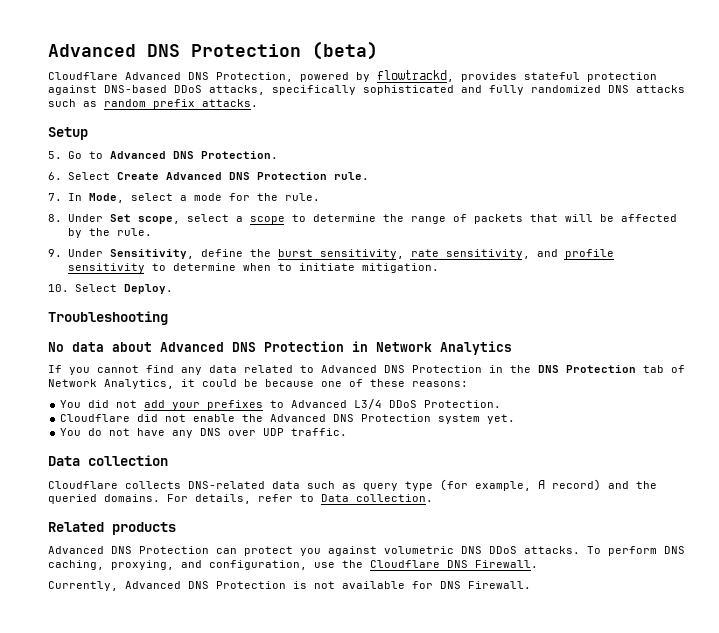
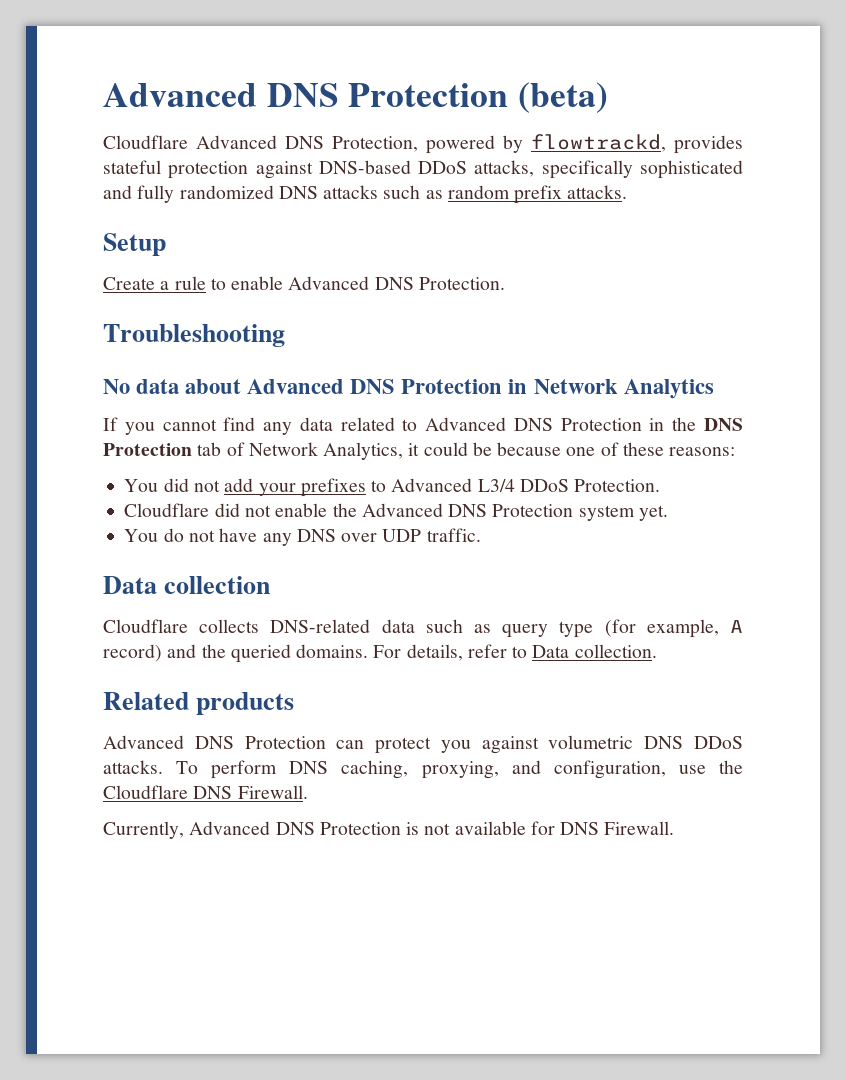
- 5. Go to Advanced DNS Protection.
- 6. Select Create Advanced DNS Protection rule.
- 7. In Mode, select a mode for the rule.
- 8. Under Set scope, select a scope to determine the range of packets that will be affected by the rule.
- 9. Under Sensitivity, define the burst sensitivity, rate sensitivity, and profile sensitivity to determine when to initiate mitigation.
- 10. Select Deploy.
+ Create a rule to enable Advanced DNS Protection.

